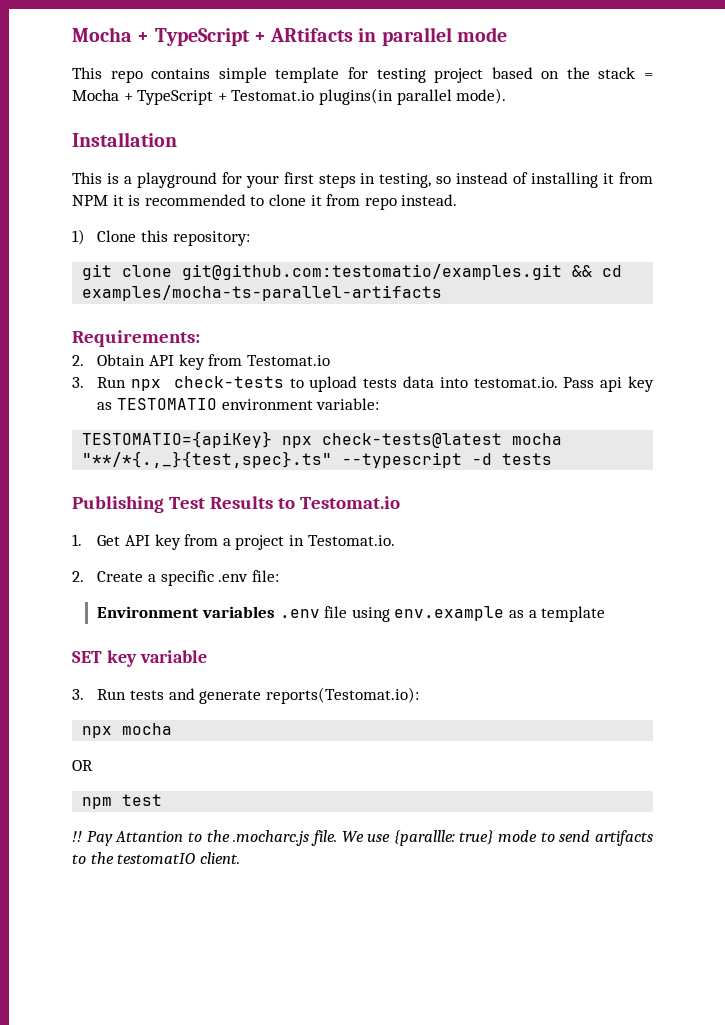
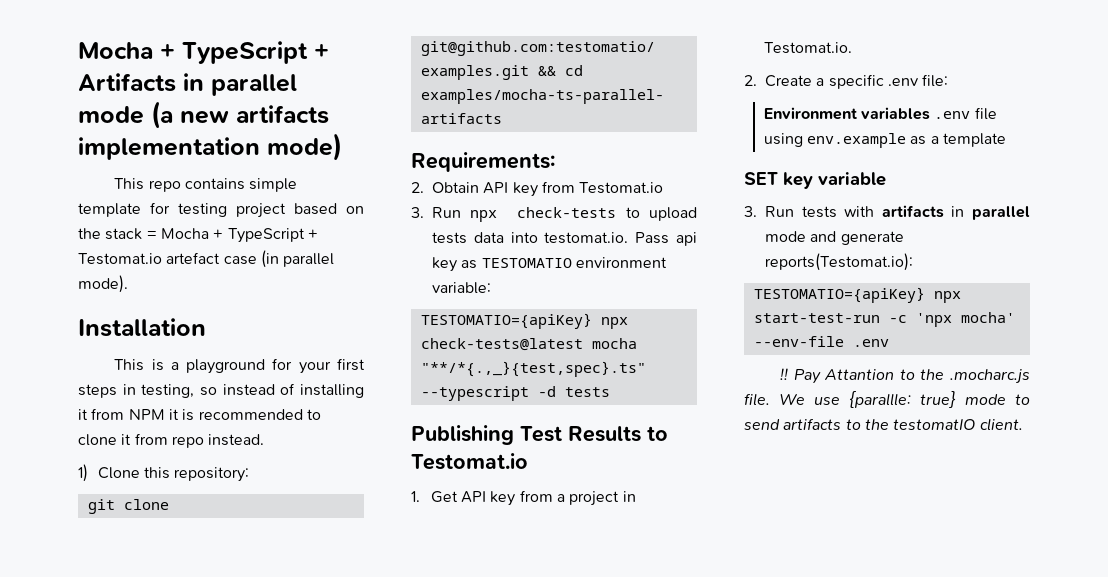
- Mocha + TypeScript + ARtifacts in parallel mode
+ Mocha + TypeScript + Artifacts in parallel mode (a new artifacts implementation mode)
- This repo contains simple template for testing project based on the stack = Mocha + TypeScript + Testomat.io plugins(in parallel mode).
+ This repo contains simple template for testing project based on the stack = Mocha + TypeScript + Testomat.io artefact case (in parallel mode).
- 3. Run tests and generate reports(Testomat.io):
- npx mocha
- OR
- npm test
+ 3. Run tests with artifacts in parallel mode and generate reports(Testomat.io):
+ TESTOMATIO={apiKey} npx start-test-run -c 'npx mocha' --env-file .env

